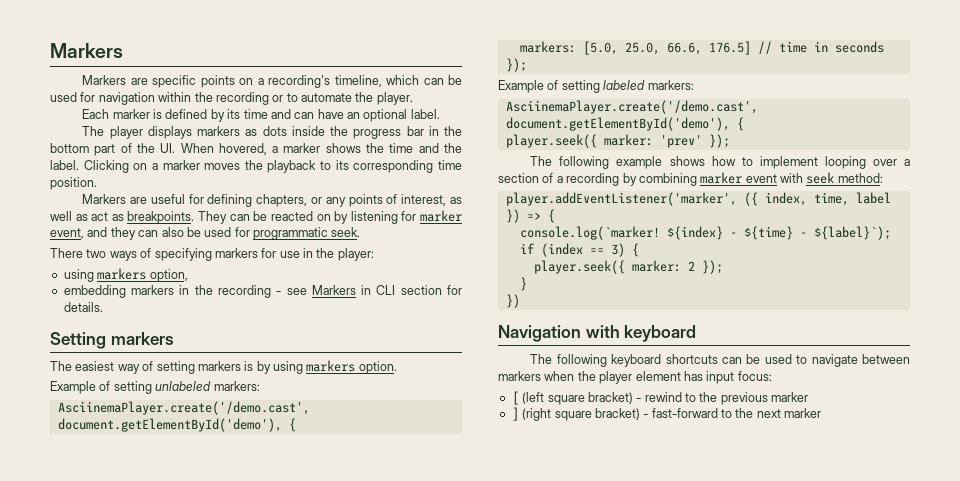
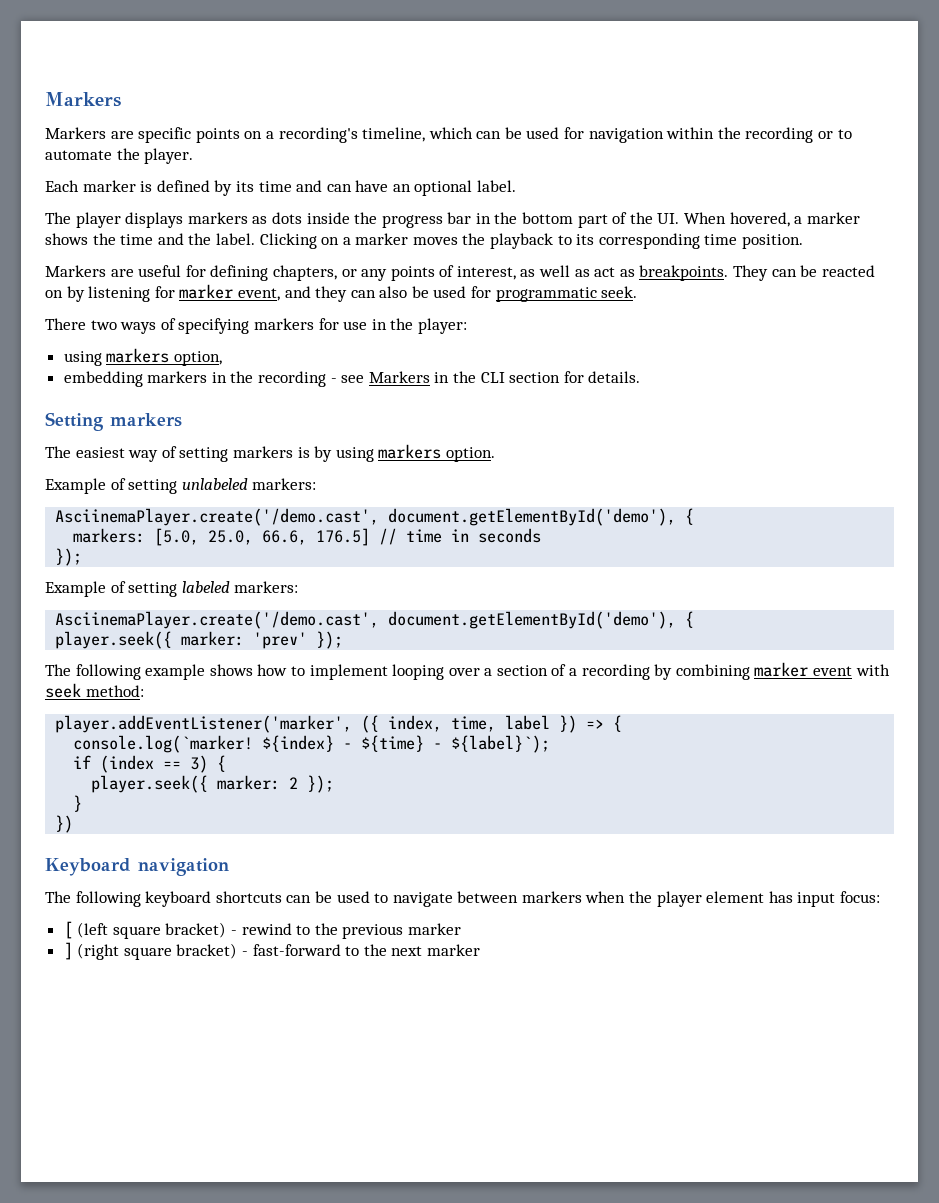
- embedding markers in the recording - see Markers in CLI section for details.
+ embedding markers in the recording - see Markers in the CLI section for details.
- Navigation with keyboard
+ Keyboard navigation

